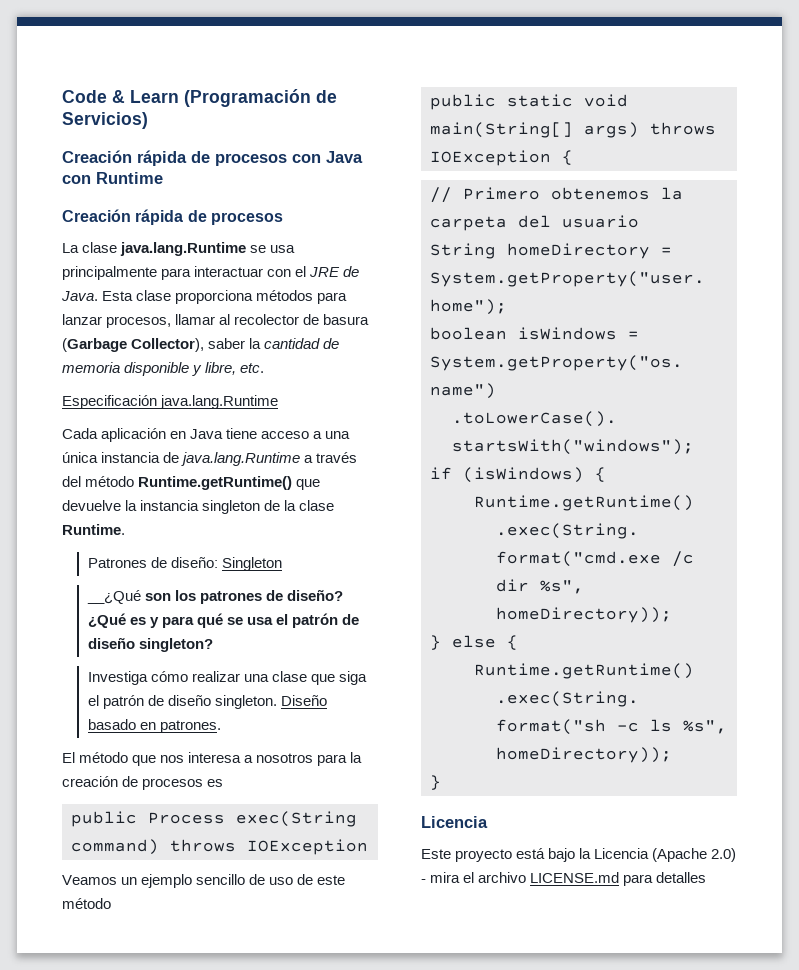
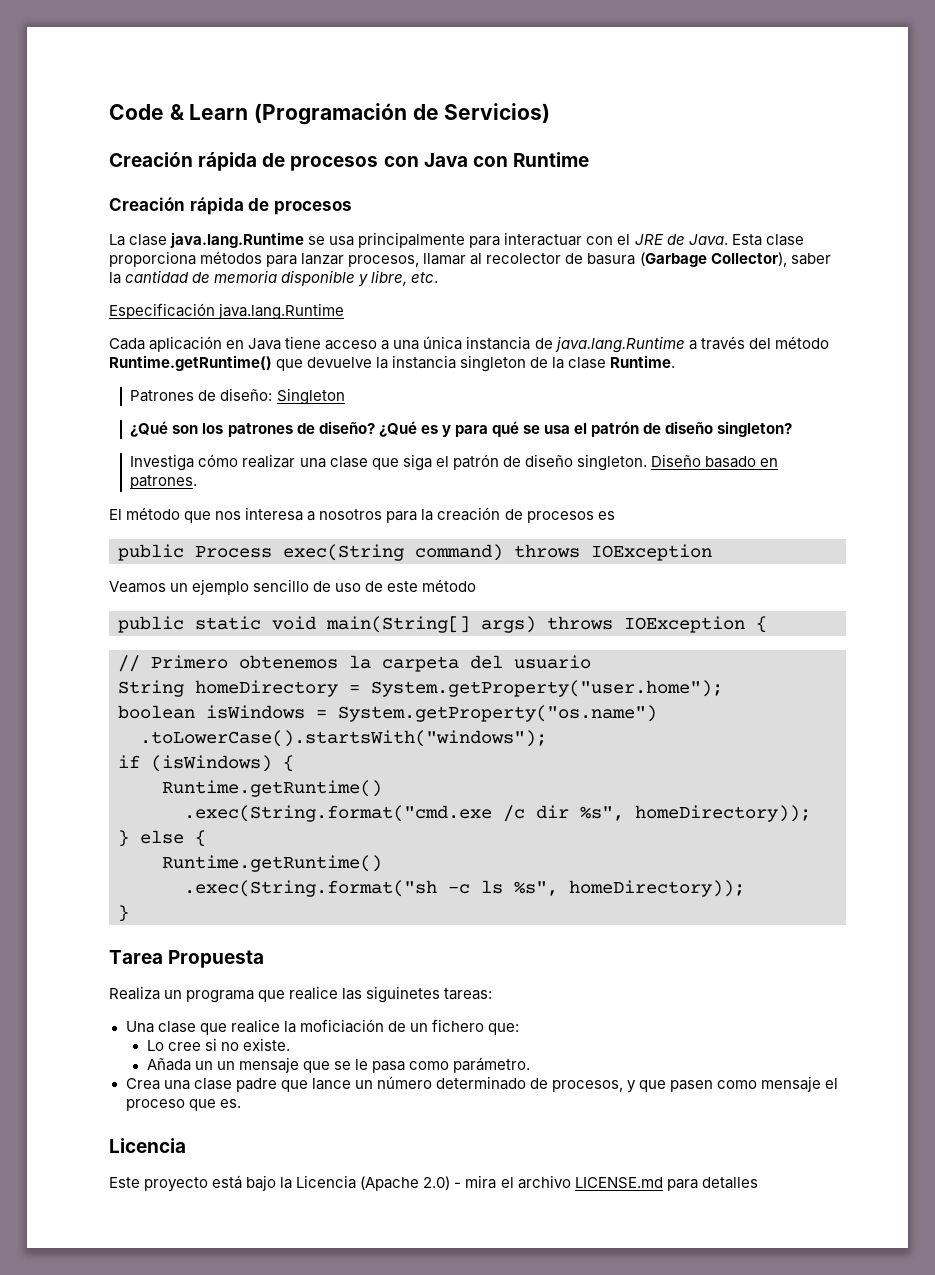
- __¿Qué son los patrones de diseño?
+ ¿Qué son los patrones de diseño?
+ Tarea Propuesta
+ Realiza un programa que realice las siguinetes tareas:
+ Una clase que realice la moficiación de un fichero que:
+ Lo cree si no existe.
+ Añada un un mensaje que se le pasa como parámetro.
+ Crea una clase padre que lance un número determinado de procesos, y que pasen como mensaje el proceso que es.

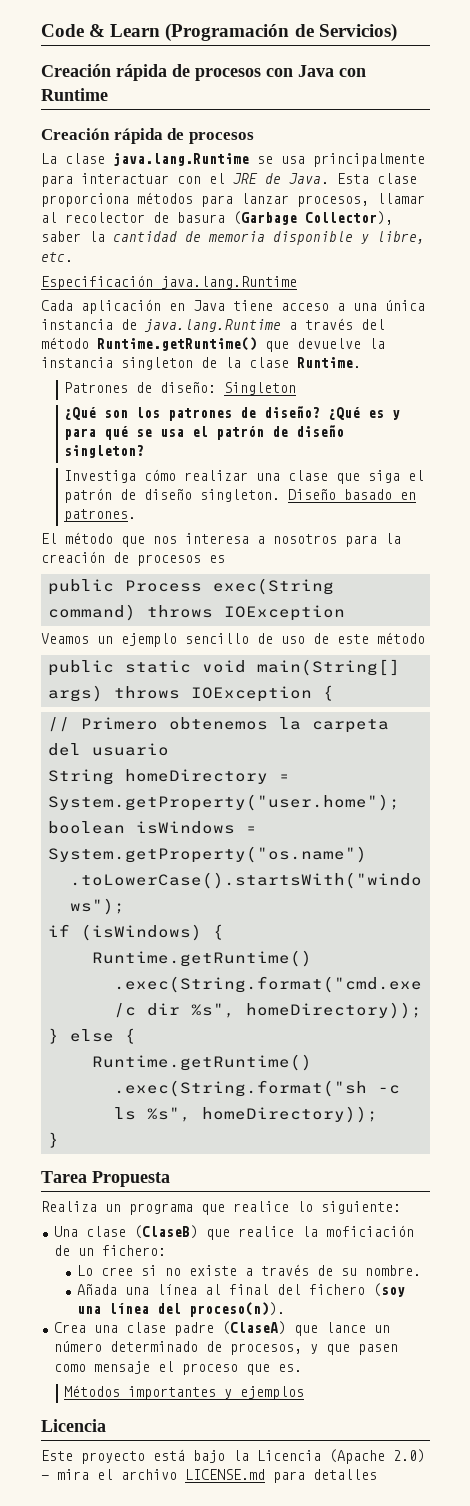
- Realiza un programa que realice las siguinetes tareas:
+ Realiza un programa que realice lo siguiente:
- Una clase que realice la moficiación de un fichero que:
+ Una clase (ClaseB) que realice la moficiación de un fichero:
- Lo cree si no existe.
- Añada un un mensaje que se le pasa como parámetro.
+ Lo cree si no existe a través de su nombre.
+ Añada una línea al final del fichero (soy una línea del proceso(n)).
- Crea una clase padre que lance un número determinado de procesos, y que pasen como mensaje el proceso que es.
+ Crea una clase padre (ClaseA) que lance un número determinado de procesos, y que pasen como mensaje el proceso que es.
+ Métodos importantes y ejemplos

